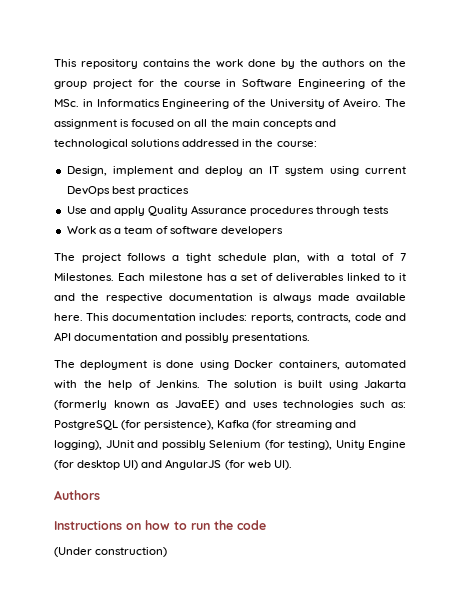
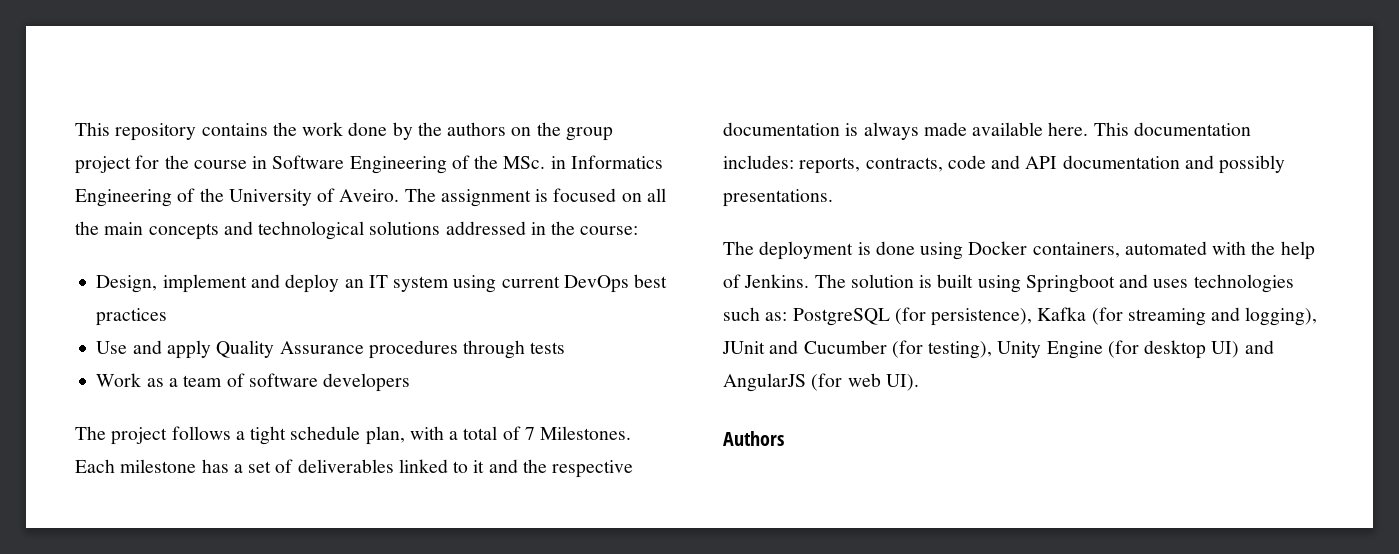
- The solution is built using Jakarta (formerly known as JavaEE) and uses technologies such as: PostgreSQL (for persistence), Kafka (for streaming and logging), JUnit and possibly Selenium (for testing), Unity Engine (for desktop UI) and AngularJS (for web UI).
+ The solution is built using Springboot and uses technologies such as: PostgreSQL (for persistence), Kafka (for streaming and logging), JUnit and Cucumber (for testing), Unity Engine (for desktop UI) and AngularJS (for web UI).
- Instructions on how to run the code
- (Under construction)

